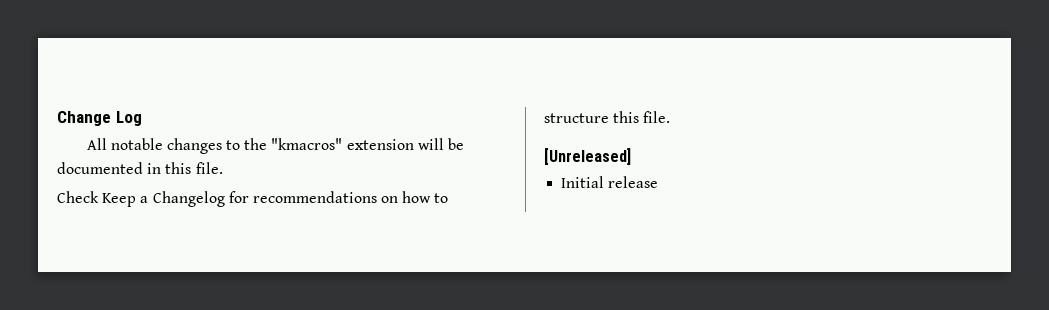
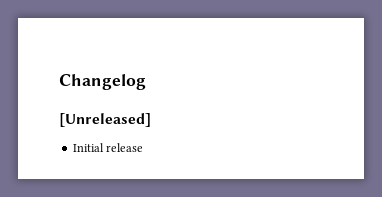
- Change Log
- All notable changes to the "kmacros" extension will be documented in this file.
- Check Keep a Changelog for recommendations on how to structure this file.
+ Changelog

